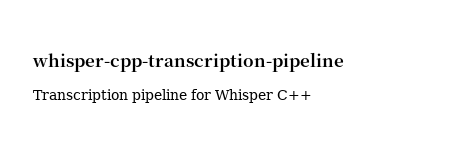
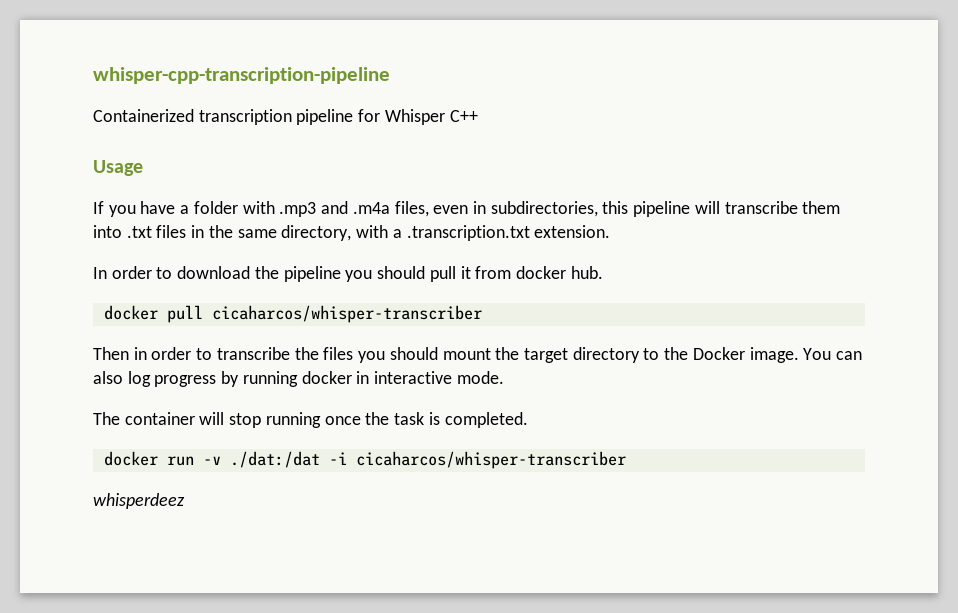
- Transcription pipeline for Whisper C++
+ Containerized transcription pipeline for Whisper C++
+ Usage
+ If you have a folder with .mp3 and .m4a files, even in subdirectories, this pipeline will transcribe them into .txt files in the same directory, with a .transcription.txt extension.
+ In order to download the pipeline you should pull it from docker hub.
+ docker pull cicaharcos/whisper-transcriber
+ Then in order to transcribe the files you should mount the target directory to the Docker image. You can also log progress by running docker in interactive mode.
+ The container will stop running once the task is completed.
+ docker run -v ./dat:/dat -i cicaharcos/whisper-transcriber
+ whisperdeez

